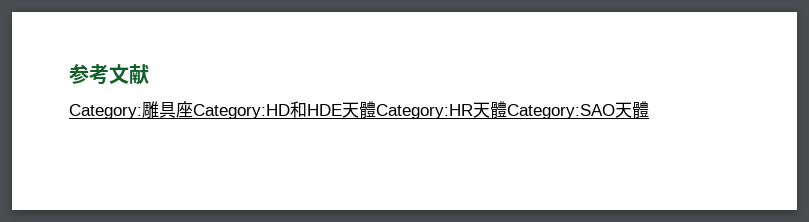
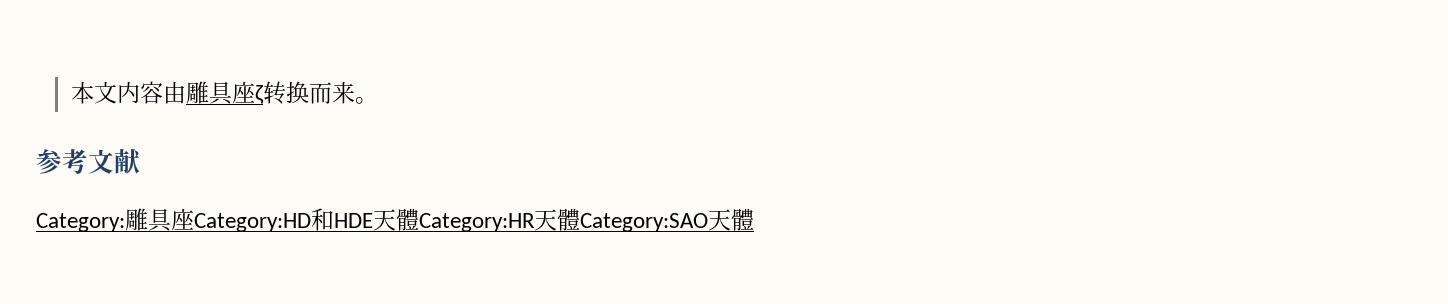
+ 本文内容由雕具座ζ转换而来。

